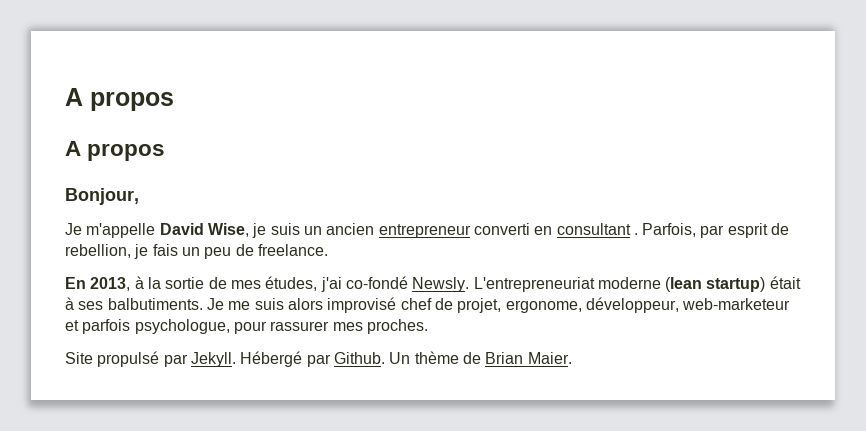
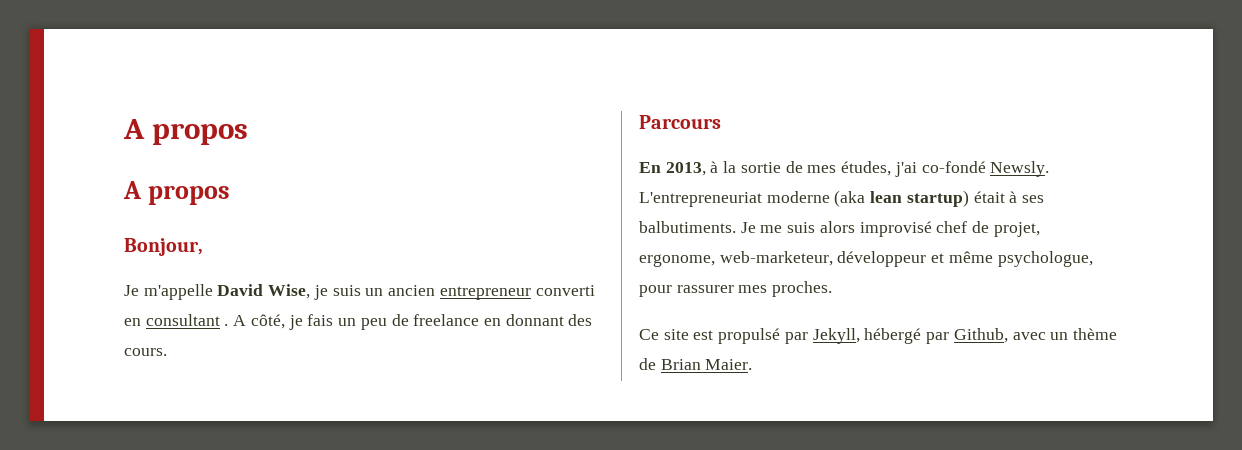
- Parfois, par esprit de rebellion, je fais un peu de freelance.
+ A côté, je fais un peu de freelance en donnant des cours.
+ Parcours
- L'entrepreneuriat moderne (lean startup) était à ses balbutiments.
+ L'entrepreneuriat moderne (aka lean startup) était à ses balbutiments.
- Je me suis alors improvisé chef de projet, ergonome, développeur, web-marketeur et parfois psychologue, pour rassurer mes proches.
+ Je me suis alors improvisé chef de projet, ergonome, web-marketeur, développeur et même psychologue, pour rassurer mes proches.
- Site propulsé par Jekyll. Hébergé par Github. Un thème de Brian Maier.
+ Ce site est propulsé par Jekyll, hébergé par Github, avec un thème de Brian Maier.

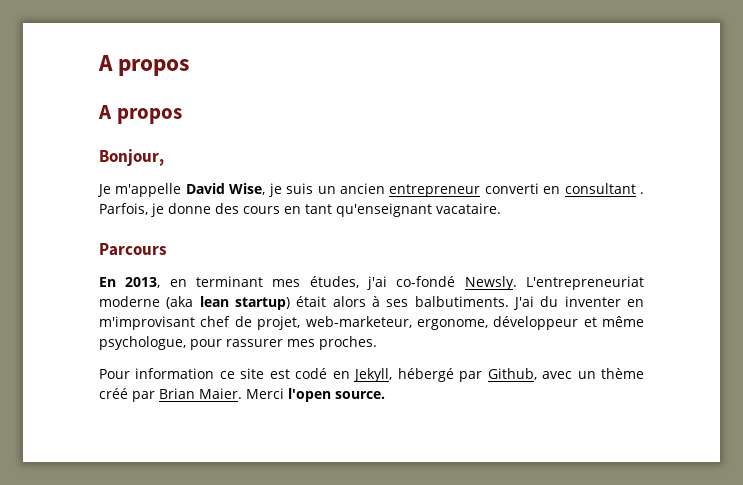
- A côté, je fais un peu de freelance en donnant des cours.
+ Parfois, je donne des cours en tant qu'enseignant vacataire.
- En 2013, à la sortie de mes études, j'ai co-fondé Newsly.
+ En 2013, en terminant mes études, j'ai co-fondé Newsly.
- L'entrepreneuriat moderne (aka lean startup) était à ses balbutiments.
+ L'entrepreneuriat moderne (aka lean startup) était alors à ses balbutiments.
- Je me suis alors improvisé chef de projet, ergonome, web-marketeur, développeur et même psychologue, pour rassurer mes proches.
+ J'ai du inventer en m'improvisant chef de projet, web-marketeur, ergonome, développeur et même psychologue, pour rassurer mes proches.
- Ce site est propulsé par Jekyll, hébergé par Github, avec un thème de Brian Maier.
+ Pour information ce site est codé en Jekyll, hébergé par Github, avec un thème créé par Brian Maier. Merci l'open source.

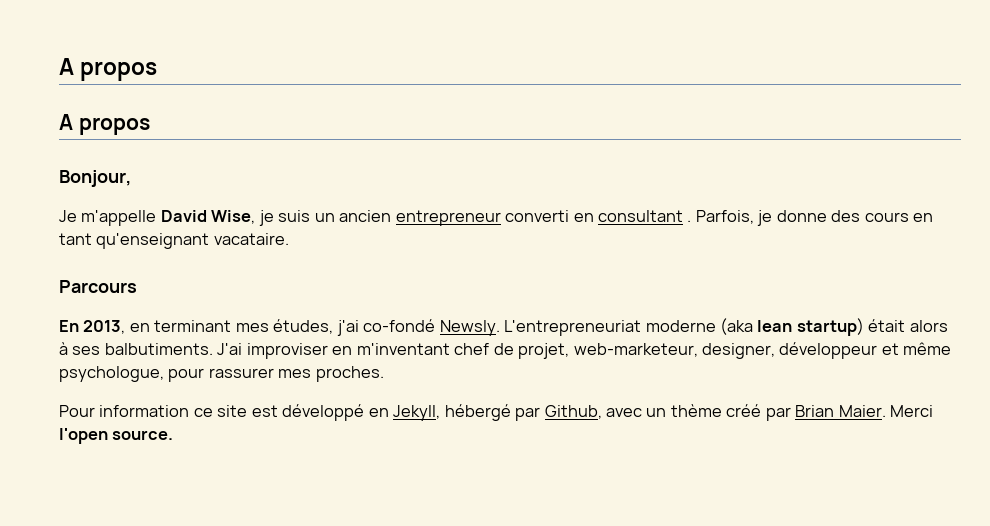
- J'ai du inventer en m'improvisant chef de projet, web-marketeur, ergonome, développeur et même psychologue, pour rassurer mes proches.
+ J'ai improviser en m'inventant chef de projet, web-marketeur, designer, développeur et même psychologue, pour rassurer mes proches.
- Pour information ce site est codé en Jekyll, hébergé par Github, avec un thème créé par Brian Maier.
+ Pour information ce site est développé en Jekyll, hébergé par Github, avec un thème créé par Brian Maier.

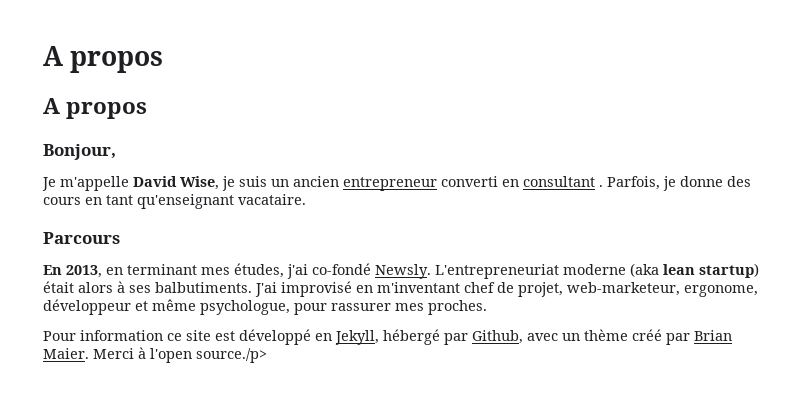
- J'ai improviser en m'inventant chef de projet, web-marketeur, designer, développeur et même psychologue, pour rassurer mes proches.
+ J'ai improvisé en m'inventant chef de projet, web-marketeur, ergonome, développeur et même psychologue, pour rassurer mes proches.
- Merci l'open source.
+ Merci à l'open source./p>

